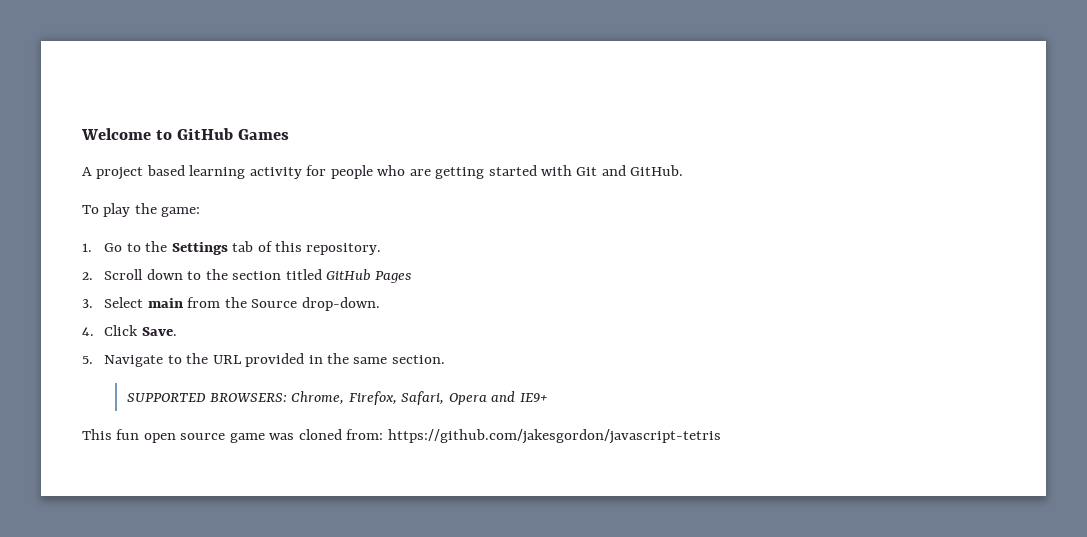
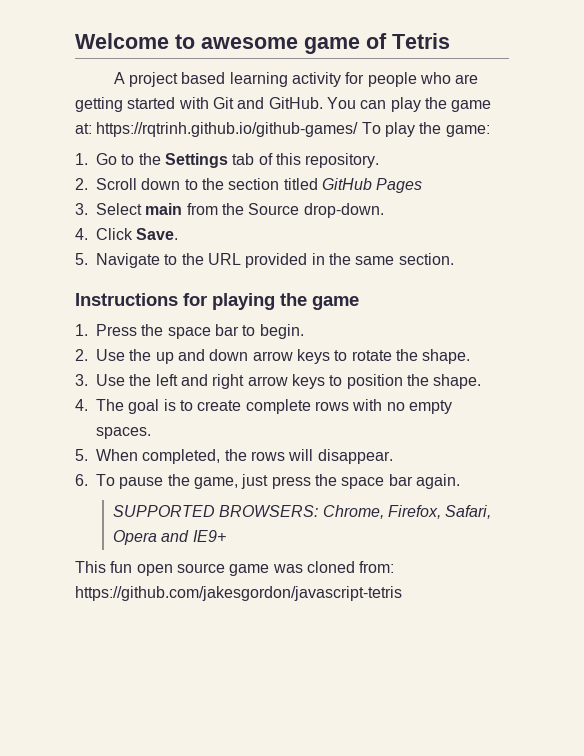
- Welcome to GitHub Games
+ Welcome to awesome game of Tetris
- A project based learning activity for people who are getting started with Git and GitHub.
- To play the game:
+ A project based learning activity for people who are getting started with Git and GitHub. You can play the game at: https://rqtrinh.github.io/github-games/ To play the game:
+ Instructions for playing the game
+ 1. Press the space bar to begin.
+ 2. Use the up and down arrow keys to rotate the shape.
+ 3. Use the left and right arrow keys to position the shape.
+ 4. The goal is to create complete rows with no empty spaces.
+ 5. When completed, the rows will disappear.
+ 6. To pause the game, just press the space bar again.

